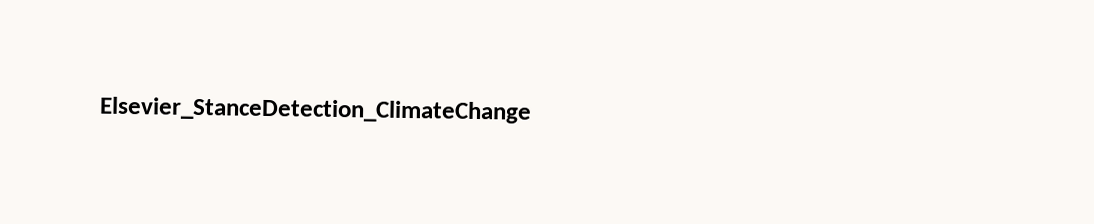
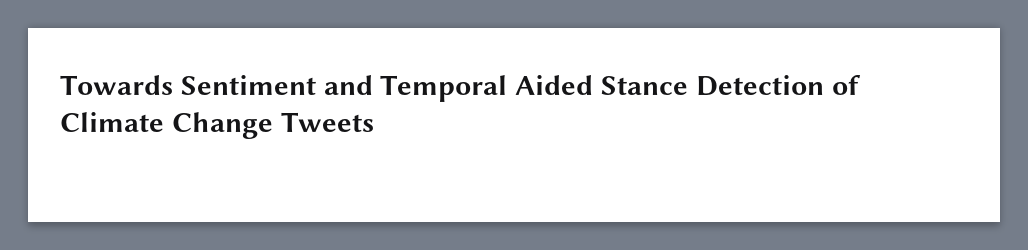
- Elsevier_StanceDetection_ClimateChange
+ Towards Sentiment and Temporal Aided Stance Detection of Climate Change Tweets

